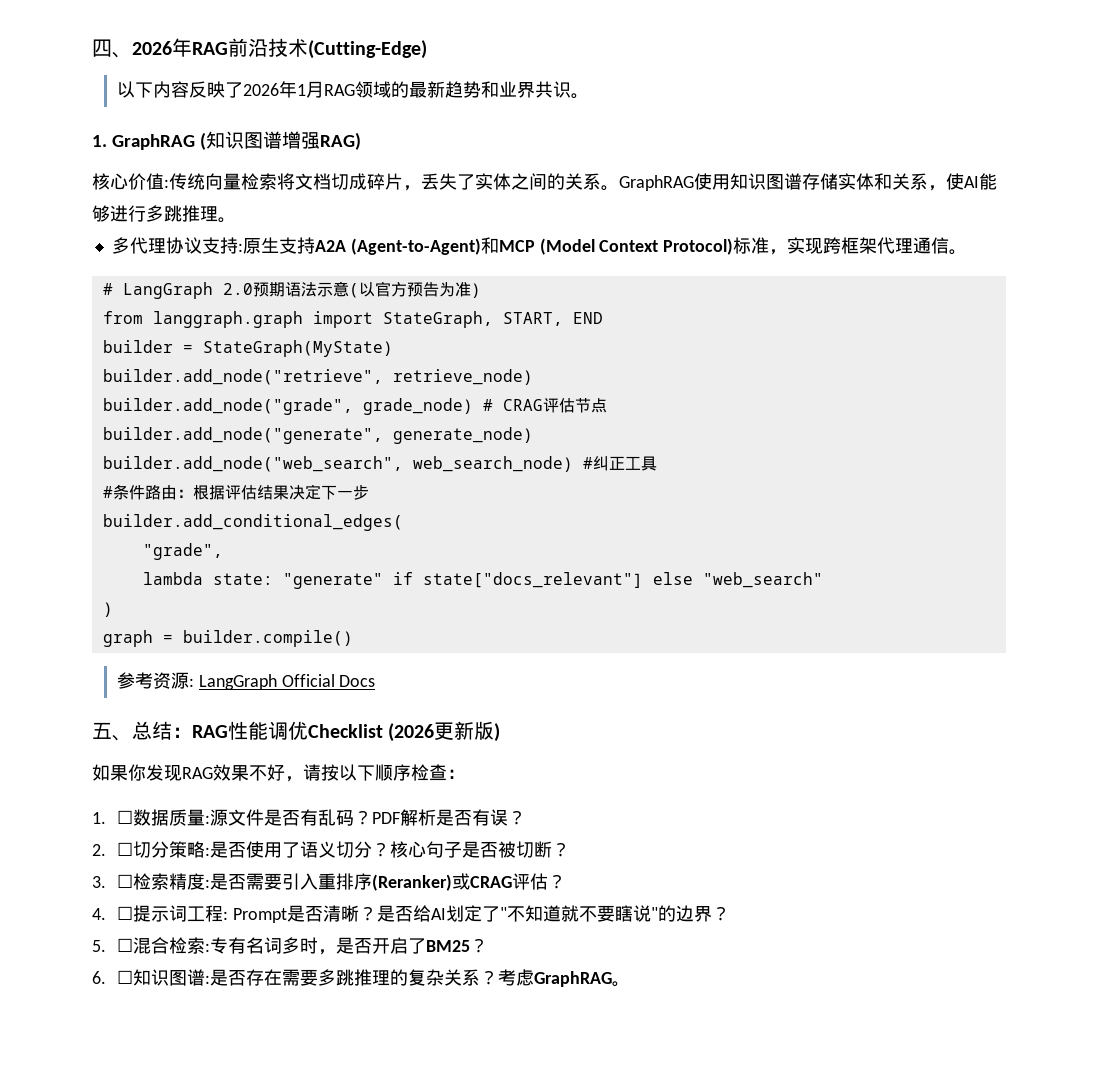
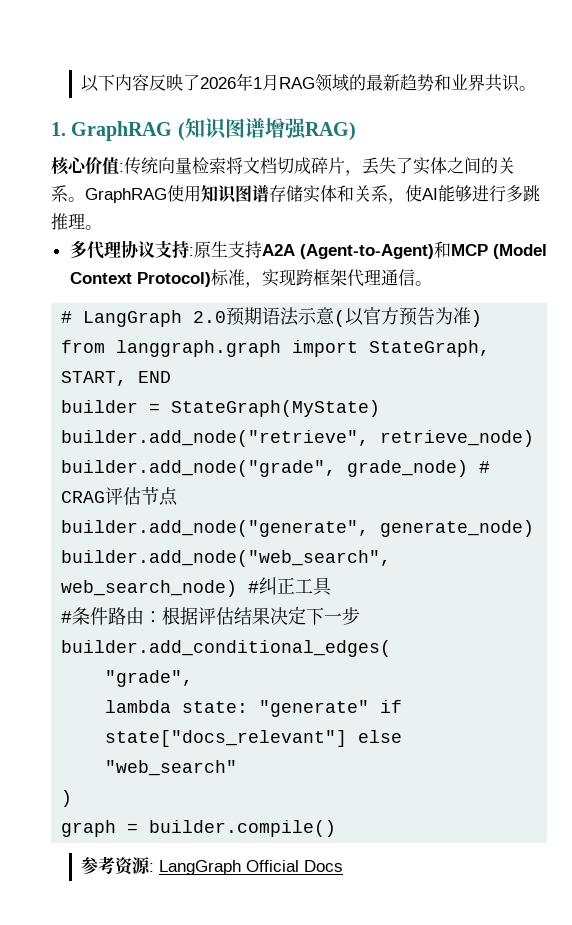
- 四、2026年RAG前沿技术(Cutting-Edge)
- 五、总结：RAG性能调优Checklist (2026更新版)
- 如果你发现RAG效果不好，请按以下顺序检查：
- 1. ☐数据质量:源文件是否有乱码？PDF解析是否有误？
- 2. ☐切分策略:是否使用了语义切分？核心句子是否被切断？
- 3. ☐检索精度:是否需要引入重排序(Reranker)或CRAG评估？
- 4. ☐提示词工程: Prompt是否清晰？是否给AI划定了"不知道就不要瞎说"的边界？
- 5. ☐混合检索:专有名词多时，是否开启了BM25？
- 6. ☐知识图谱:是否存在需要多跳推理的复杂关系？考虑GraphRAG。

